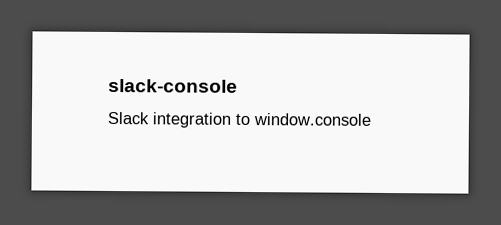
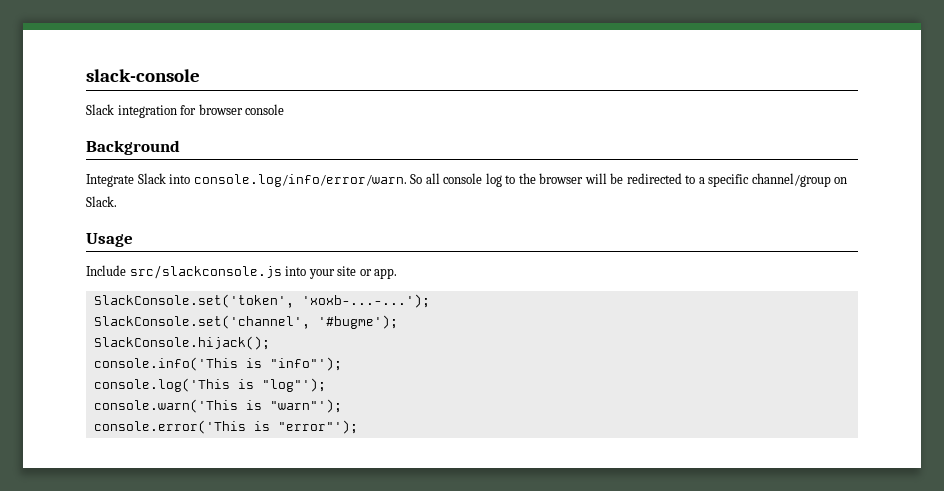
- Slack integration to window.console
+ Slack integration for browser console
+ Background
+ Integrate Slack into console.log/info/error/warn. So all console log to the browser will be redirected to a specific channel/group on Slack.
+ Usage
+ Include src/slackconsole.js into your site or app.
+ SlackConsole.set('token', 'xoxb-...-...');
+ SlackConsole.set('channel', '#bugme');
+ SlackConsole.hijack();
+ console.info('This is "info"');
+ console.log('This is "log"');
+ console.warn('This is "warn"');
+ console.error('This is "error"');

